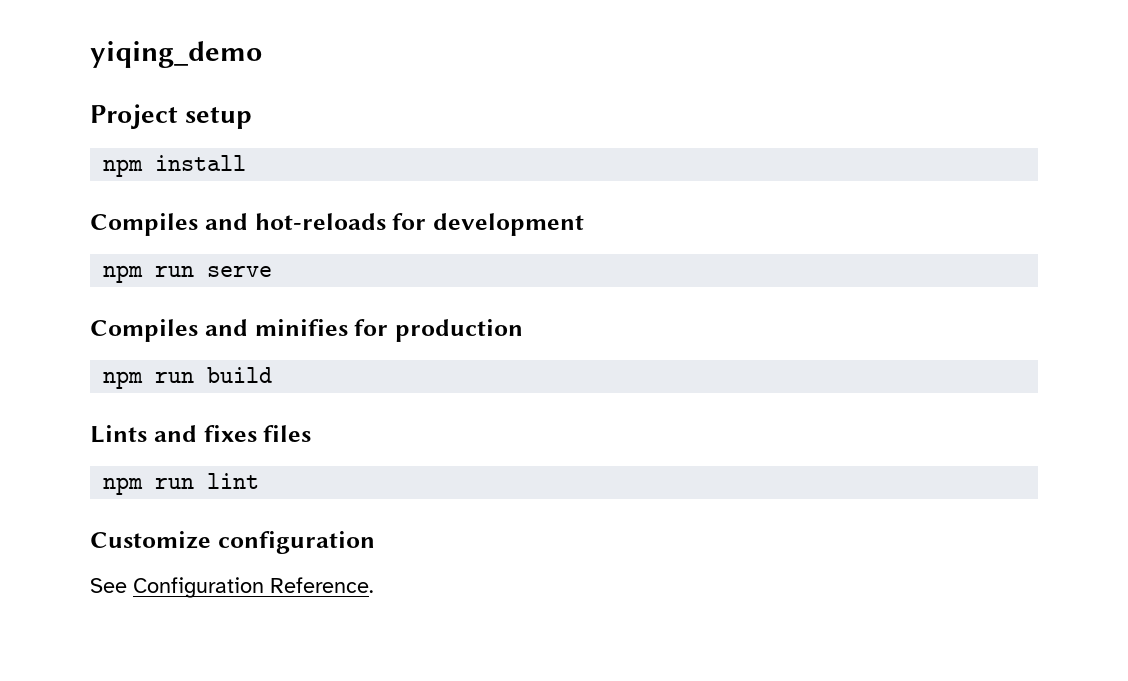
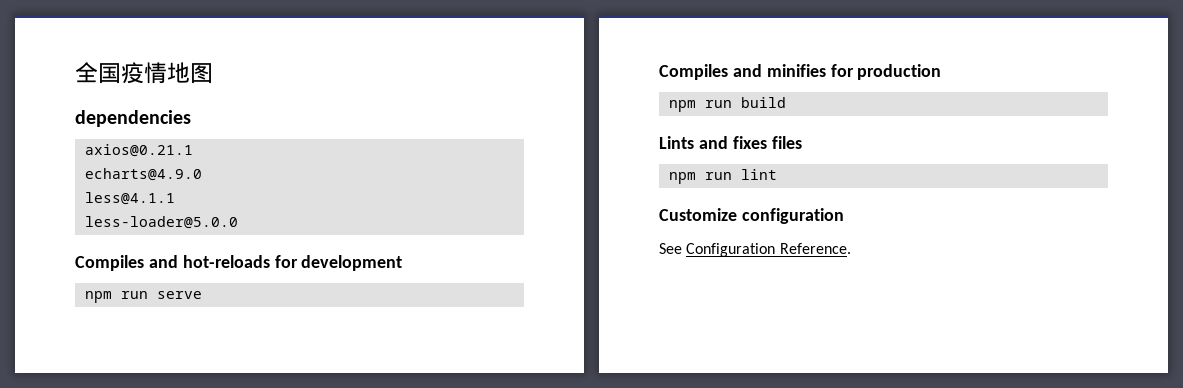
- yiqing_demo
- Project setup
- npm install
+ 全国疫情地图
+ dependencies
+ axios@0.21.1
+ echarts@4.9.0
+ less@4.1.1
+ less-loader@5.0.0

